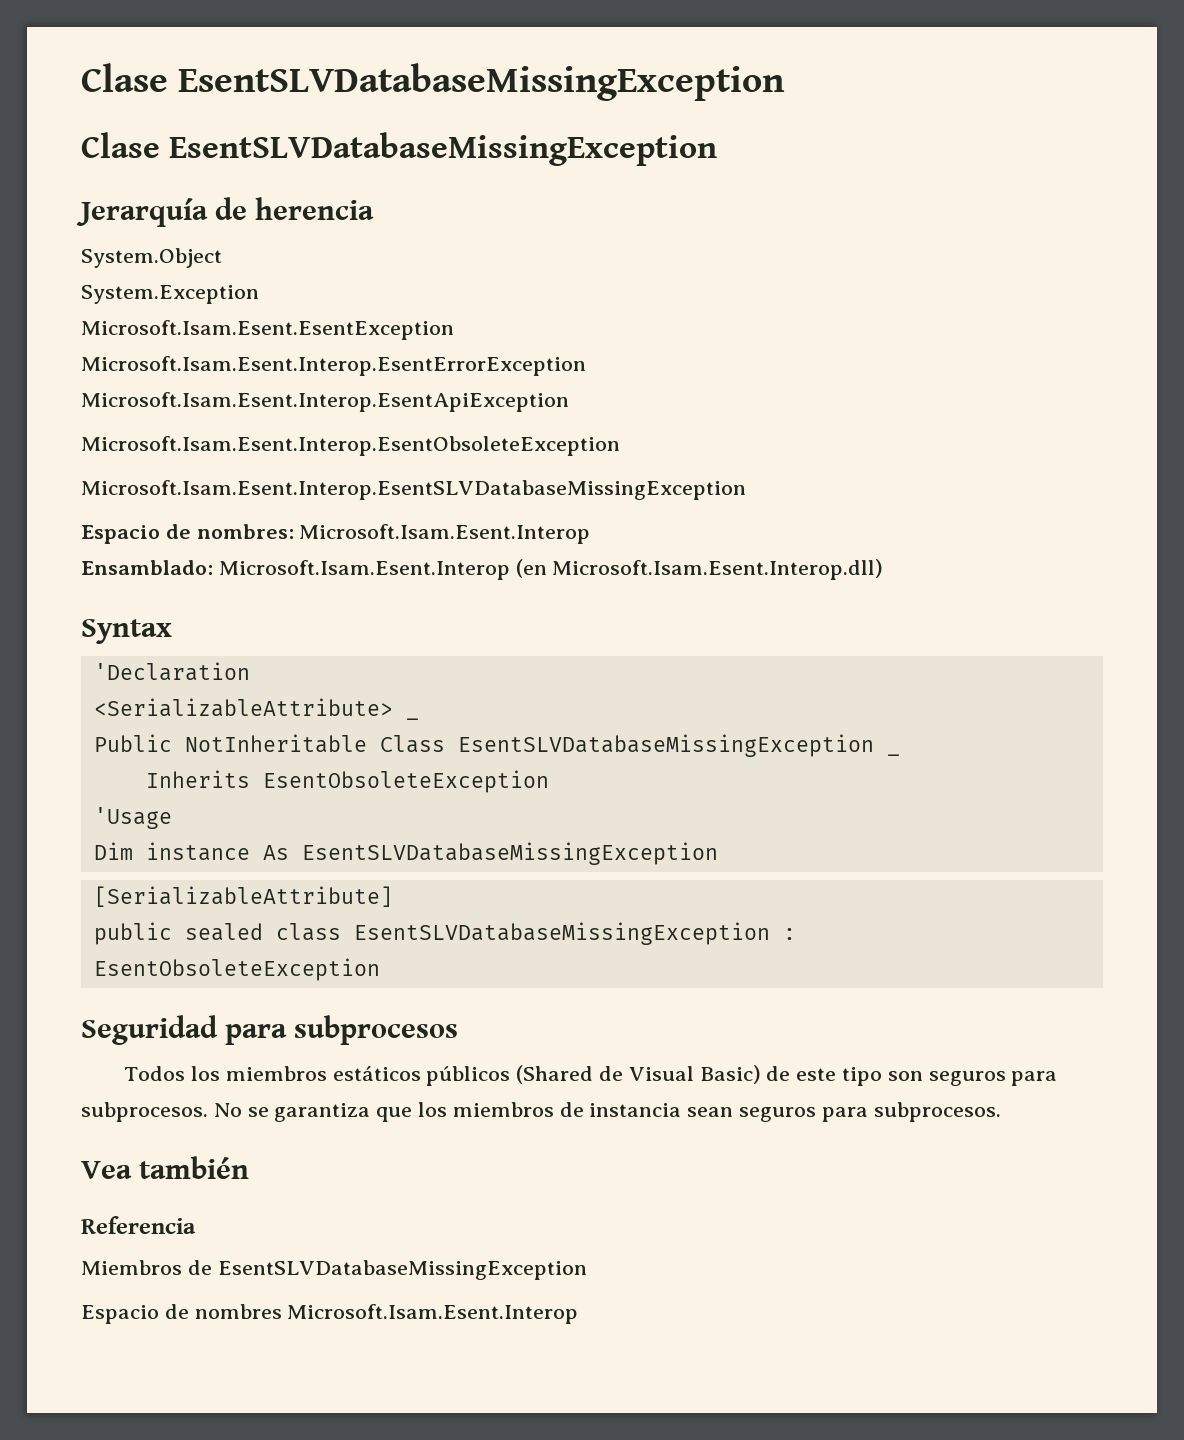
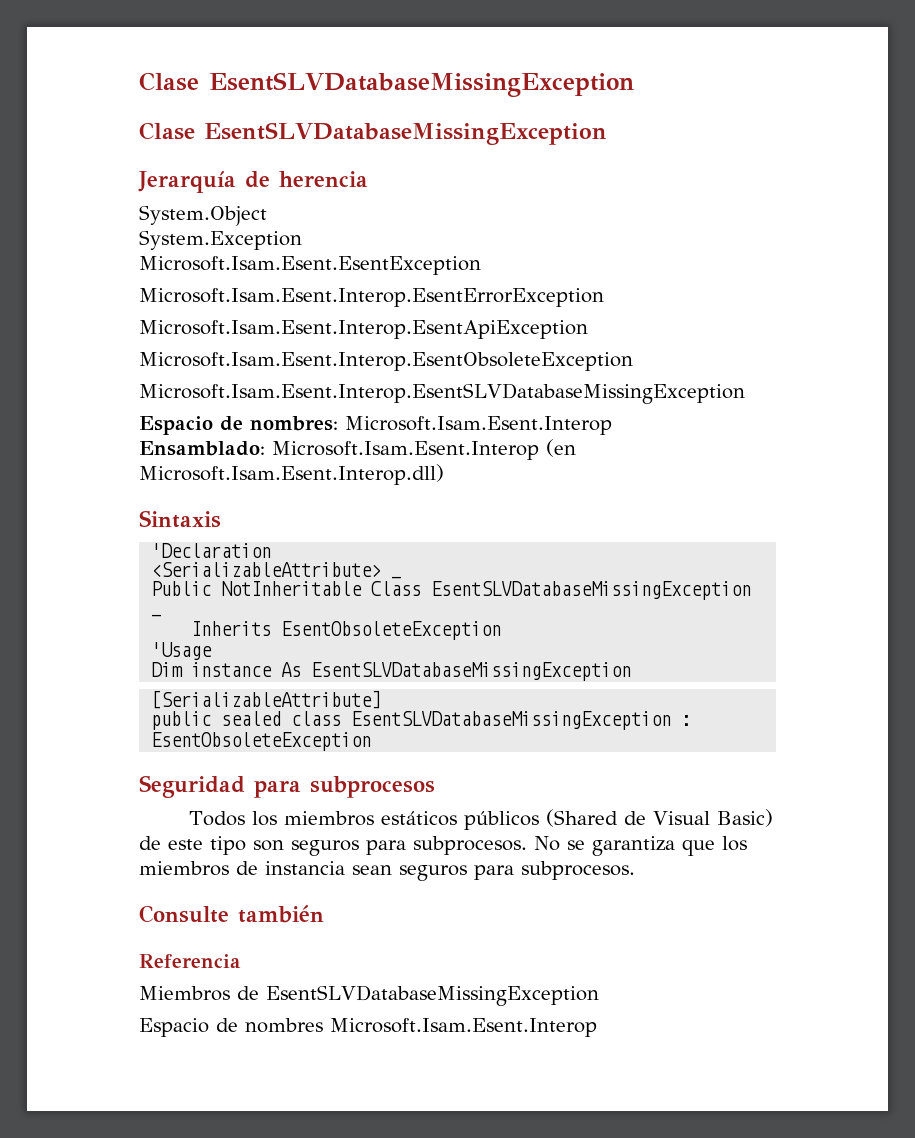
- Syntax
+ Sintaxis
- Vea también
+ Consulte también

